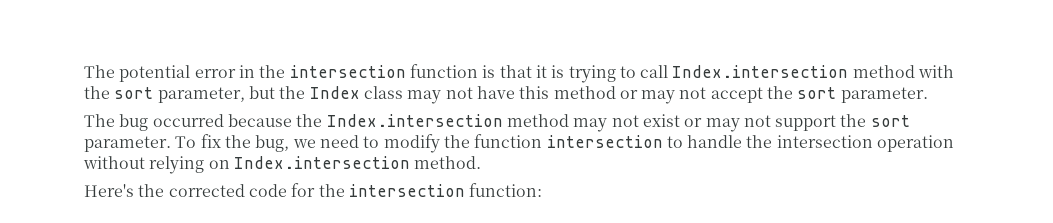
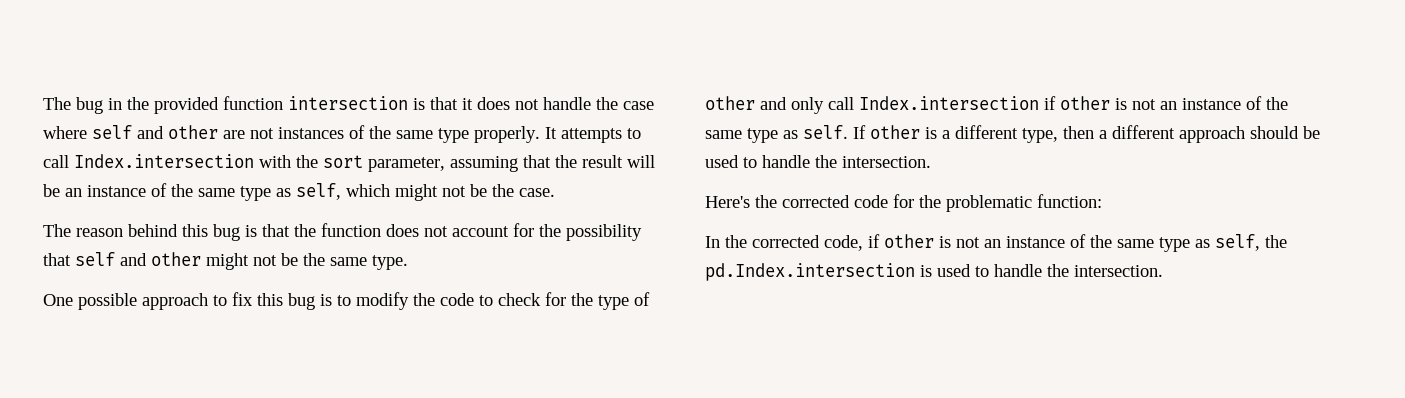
- The potential error in the intersection function is that it is trying to call Index.intersection method with the sort parameter, but the Index class may not have this method or may not accept the sort parameter.
- The bug occurred because the Index.intersection method may not exist or may not support the sort parameter. To fix the bug, we need to modify the function intersection to handle the intersection operation without relying on Index.intersection method.
+ The bug in the provided function intersection is that it does not handle the case where self and other are not instances of the same type properly. It attempts to call Index.intersection with the sort parameter, assuming that the result will be an instance of the same type as self, which might not be the case.
+ The reason behind this bug is that the function does not account for the possibility that self and other might not be the same type.
+ One possible approach to fix this bug is to modify the code to check for the type of other and only call Index.intersection if other is not an instance of the same type as self. If other is a different type, then a different approach should be used to handle the intersection.
- Here's the corrected code for the intersection function:
+ Here's the corrected code for the problematic function:
+ In the corrected code, if other is not an instance of the same type as self, the pd.Index.intersection is used to handle the intersection.

